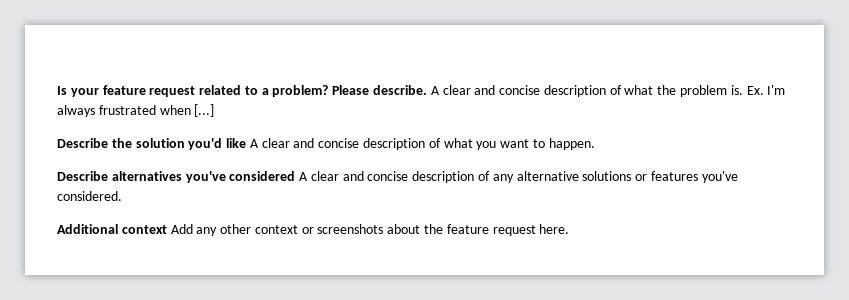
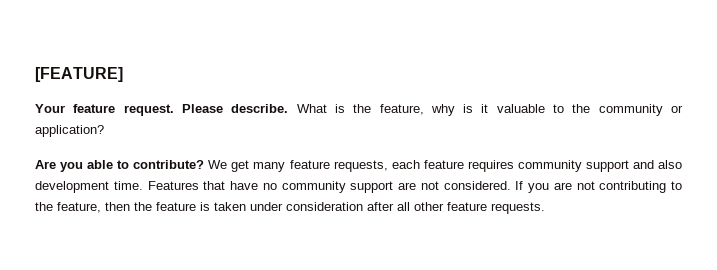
- Is your feature request related to a problem? Please describe. A clear and concise description of what the problem is. Ex. I'm always frustrated when [...]
- Describe the solution you'd like A clear and concise description of what you want to happen.
- Describe alternatives you've considered A clear and concise description of any alternative solutions or features you've considered.
- Additional context Add any other context or screenshots about the feature request here.
+ [FEATURE]
+ Your feature request. Please describe. What is the feature, why is it valuable to the community or application?
+ Are you able to contribute? We get many feature requests, each feature requires community support and also development time. Features that have no community support are not considered. If you are not contributing to the feature, then the feature is taken under consideration after all other feature requests.

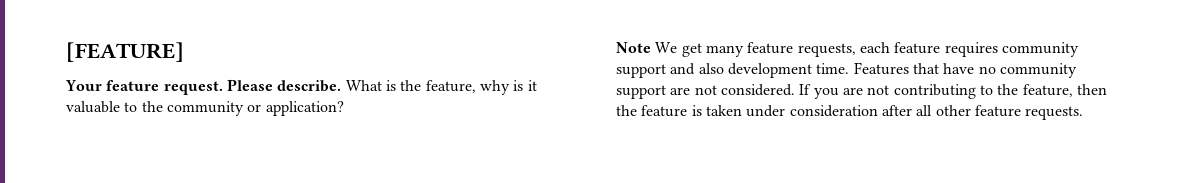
- Are you able to contribute? We get many feature requests, each feature requires community support and also development time.
+ Note We get many feature requests, each feature requires community support and also development time.

